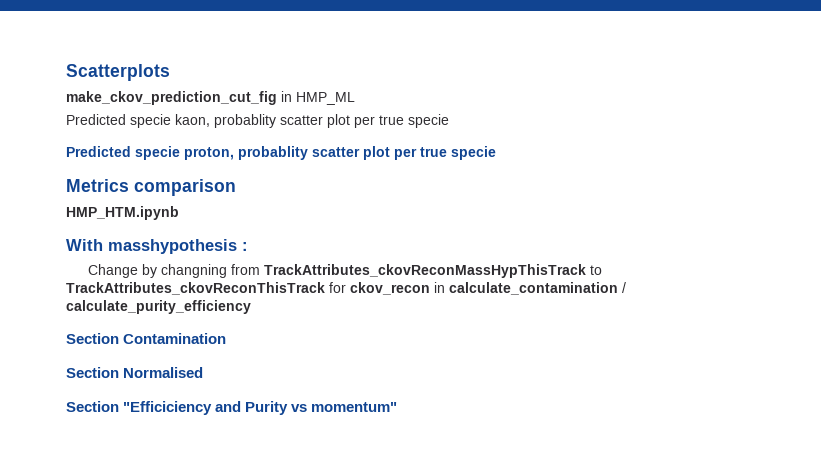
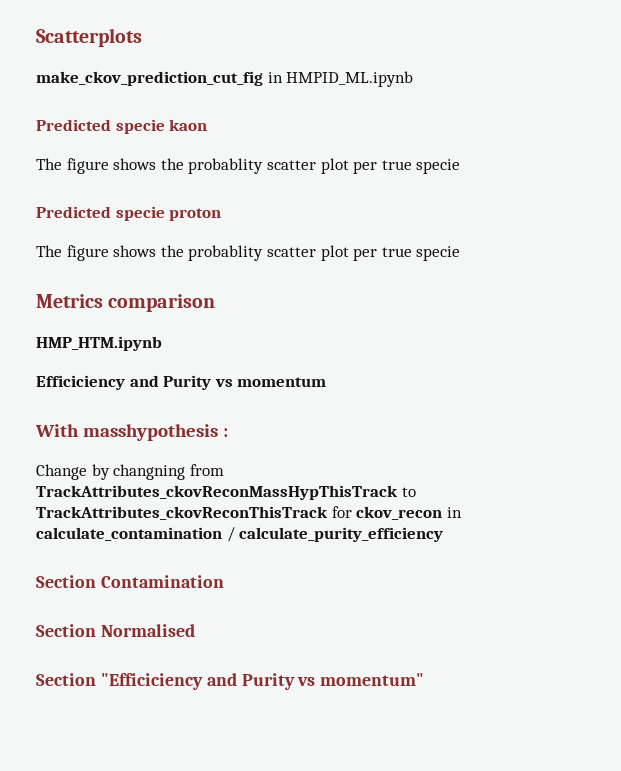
- make_ckov_prediction_cut_fig in HMP_ML
- Predicted specie kaon, probablity scatter plot per true specie
+ make_ckov_prediction_cut_fig in HMPID_ML.ipynb
+ Predicted specie kaon
+ The figure shows the probablity scatter plot per true specie
- Predicted specie proton, probablity scatter plot per true specie
+ Predicted specie proton
+ The figure shows the probablity scatter plot per true specie
+ Efficiciency and Purity vs momentum

